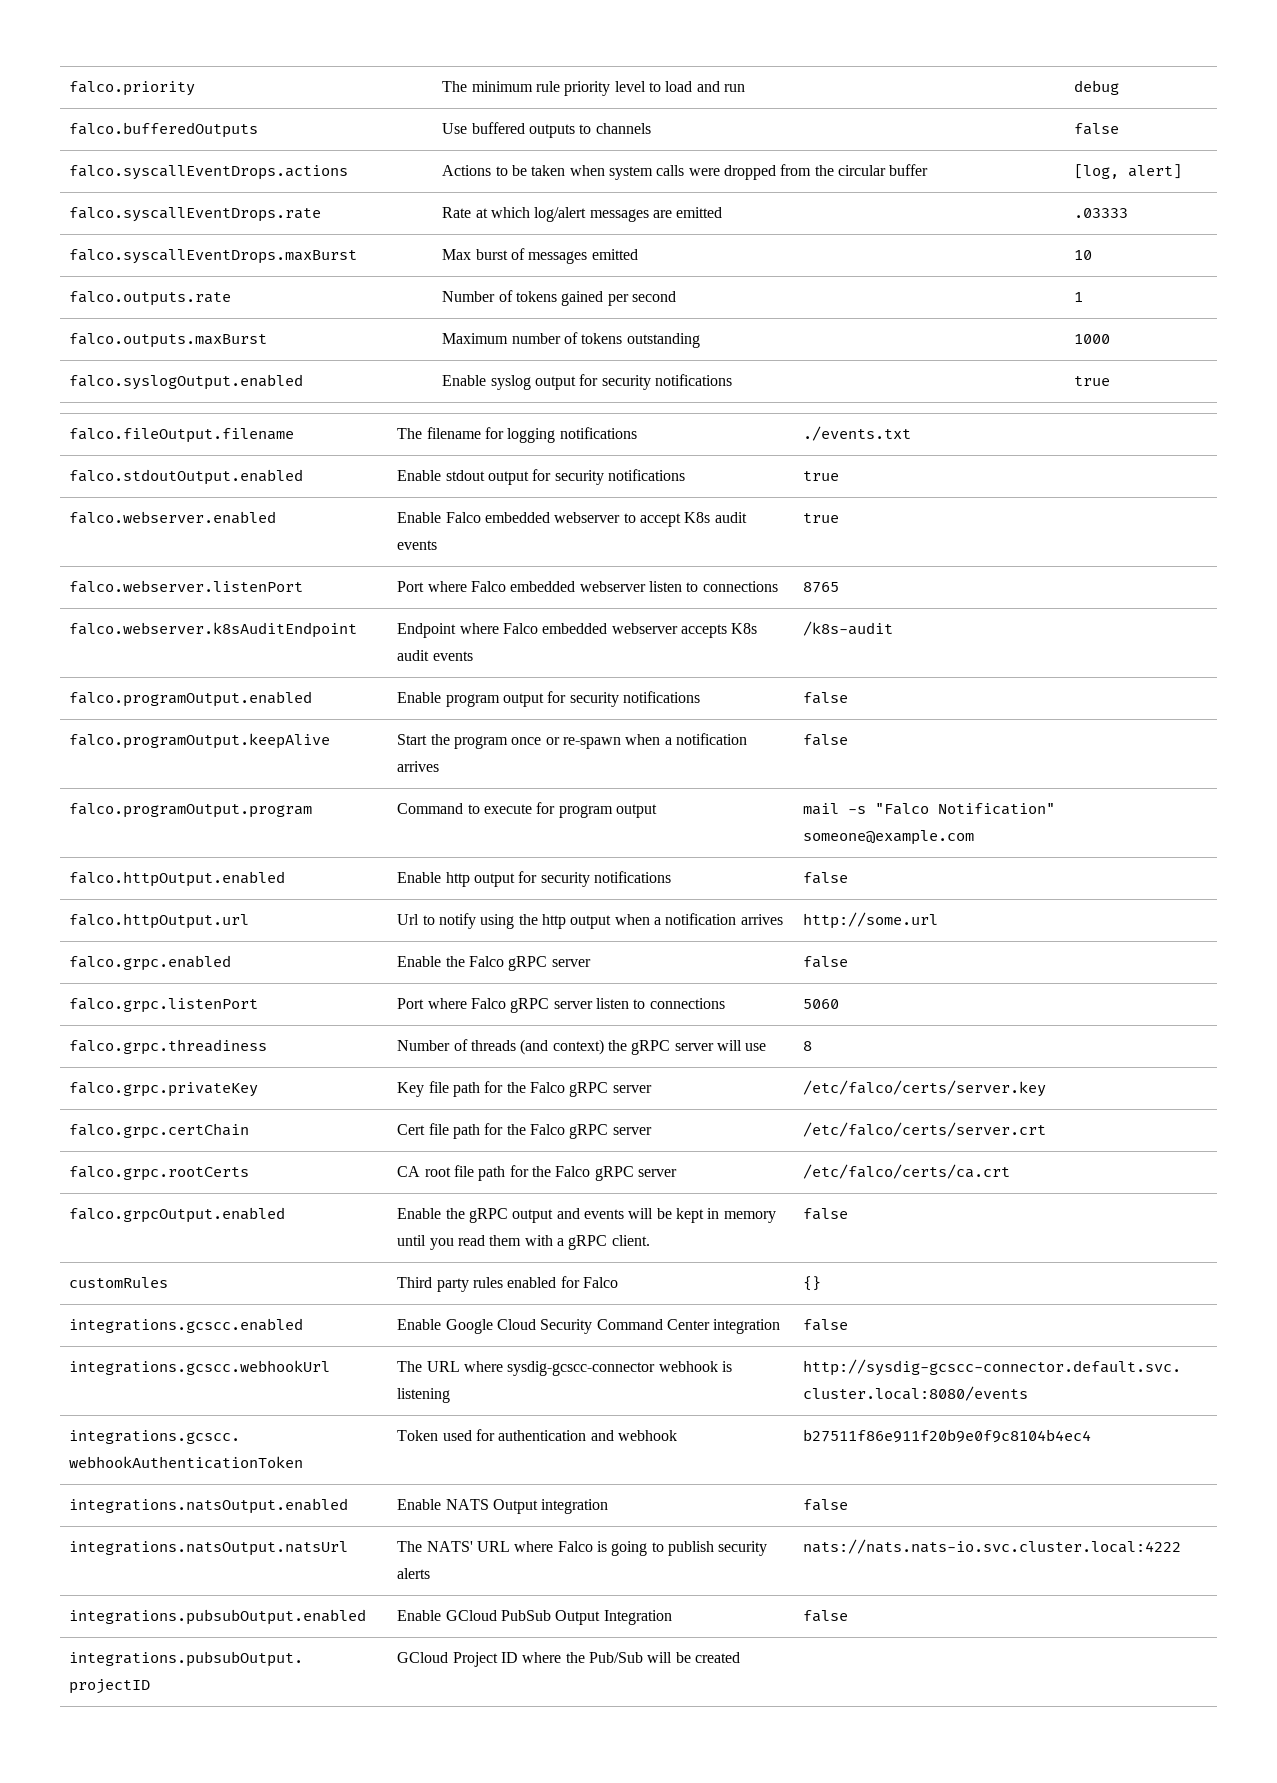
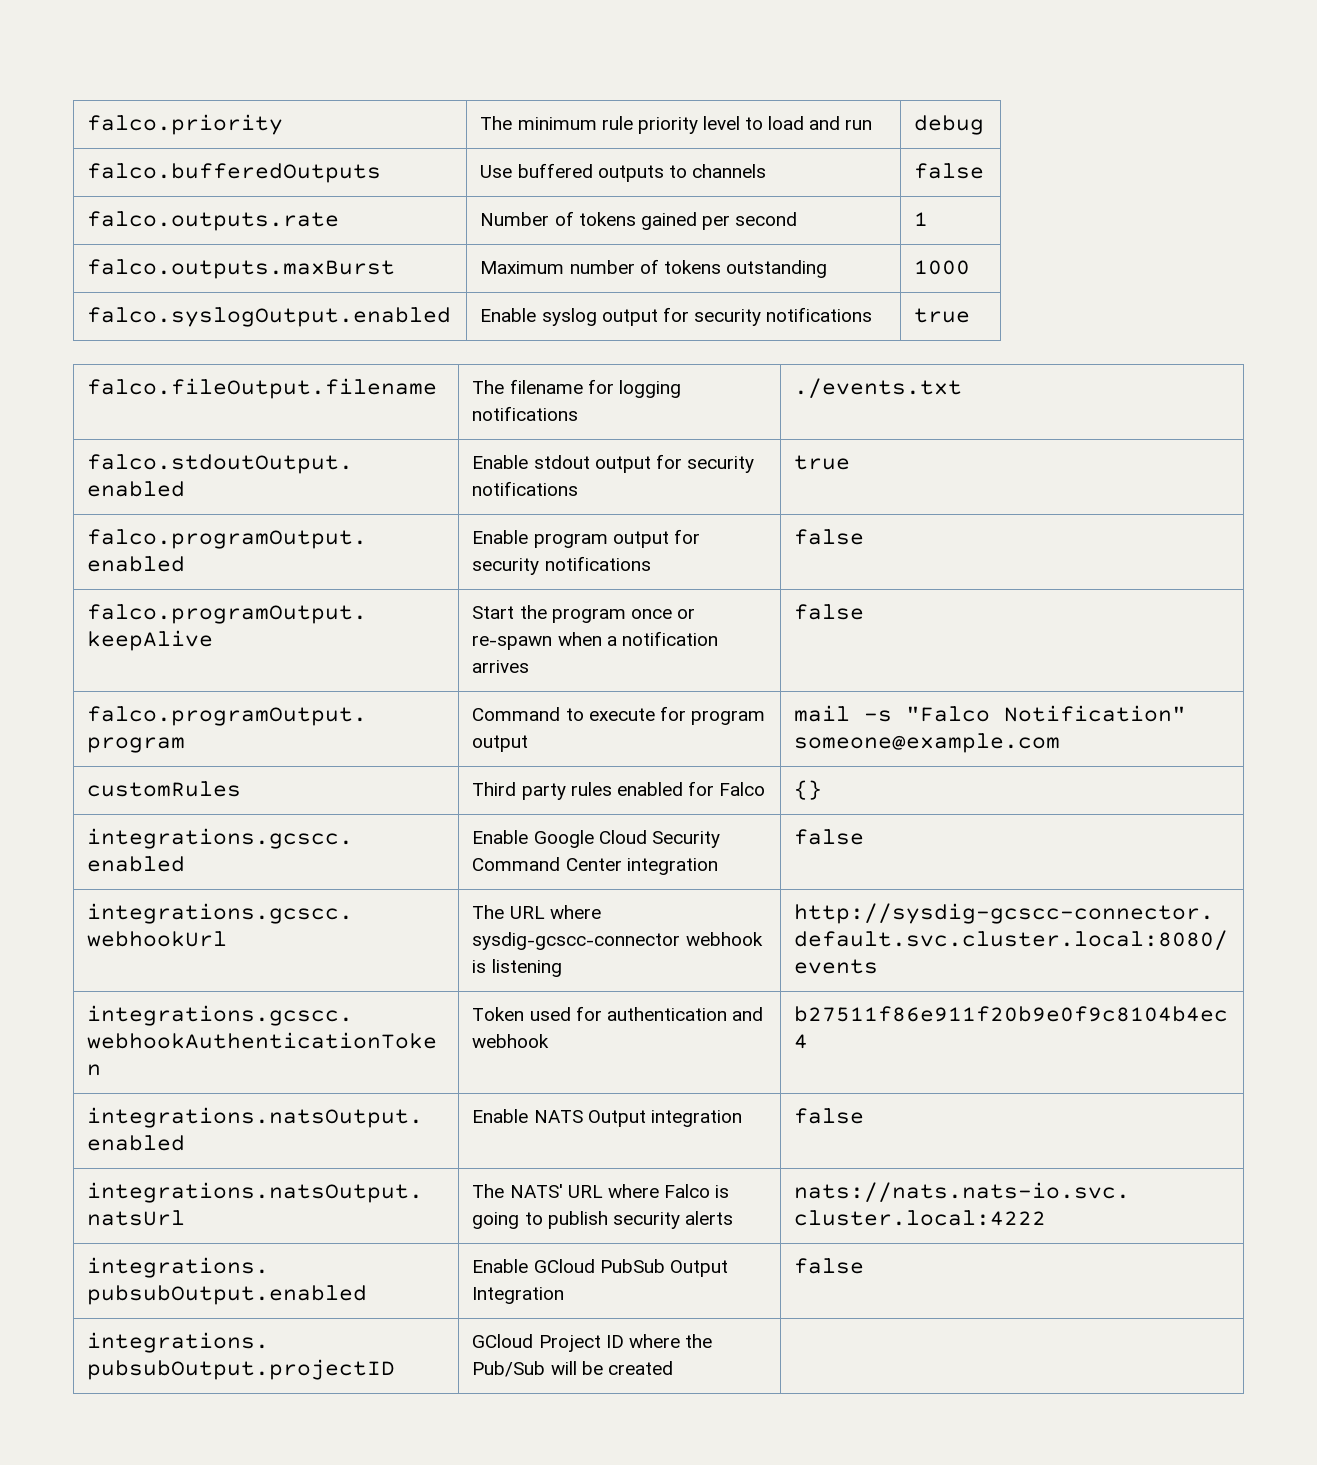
- falco.syscallEventDrops.actions | Actions to be taken when system calls were dropped from the circular buffer | [log, alert]
- falco.syscallEventDrops.rate | Rate at which log/alert messages are emitted | .03333
- falco.syscallEventDrops.maxBurst | Max burst of messages emitted | 10
- falco.webserver.enabled | Enable Falco embedded webserver to accept K8s audit events | true
- falco.webserver.listenPort | Port where Falco embedded webserver listen to connections | 8765
- falco.webserver.k8sAuditEndpoint | Endpoint where Falco embedded webserver accepts K8s audit events | /k8s-audit
- falco.httpOutput.enabled | Enable http output for security notifications | false
- falco.httpOutput.url | Url to notify using the http output when a notification arrives | http://some.url
- falco.grpc.enabled | Enable the Falco gRPC server | false
- falco.grpc.listenPort | Port where Falco gRPC server listen to connections | 5060
- falco.grpc.threadiness | Number of threads (and context) the gRPC server will use | 8
- falco.grpc.privateKey | Key file path for the Falco gRPC server | /etc/falco/certs/server.key
- falco.grpc.certChain | Cert file path for the Falco gRPC server | /etc/falco/certs/server.crt
- falco.grpc.rootCerts | CA root file path for the Falco gRPC server | /etc/falco/certs/ca.crt
- falco.grpcOutput.enabled | Enable the gRPC output and events will be kept in memory until you read them with a gRPC client. | false

